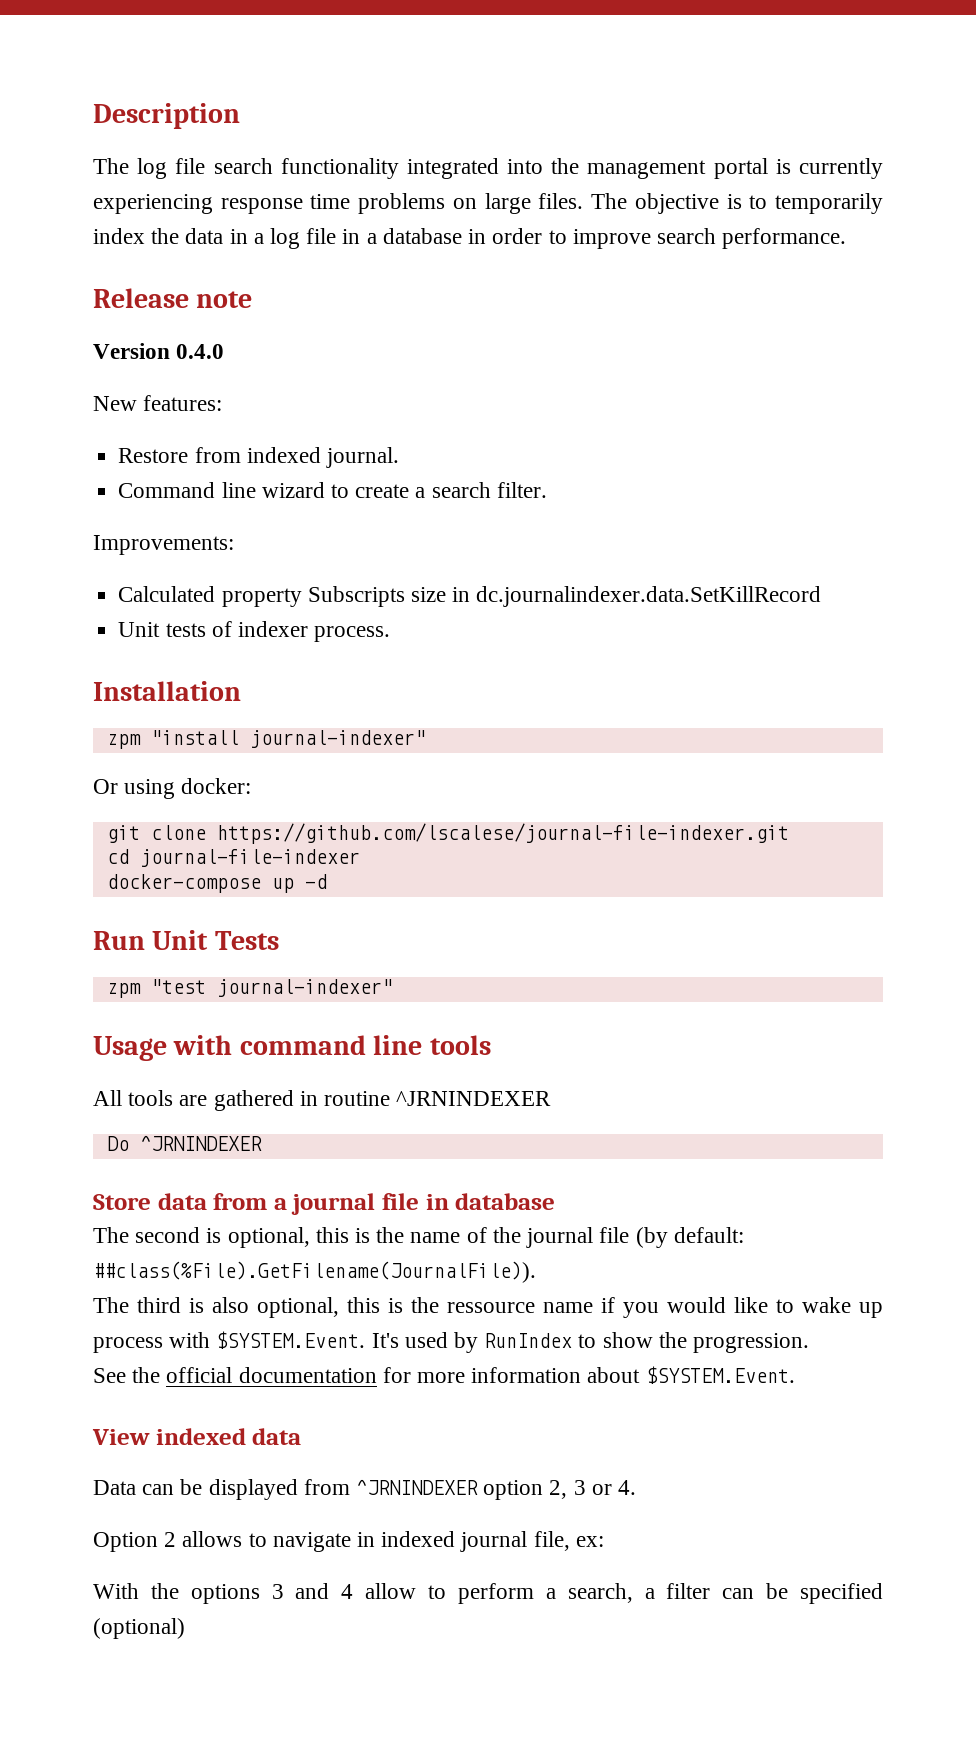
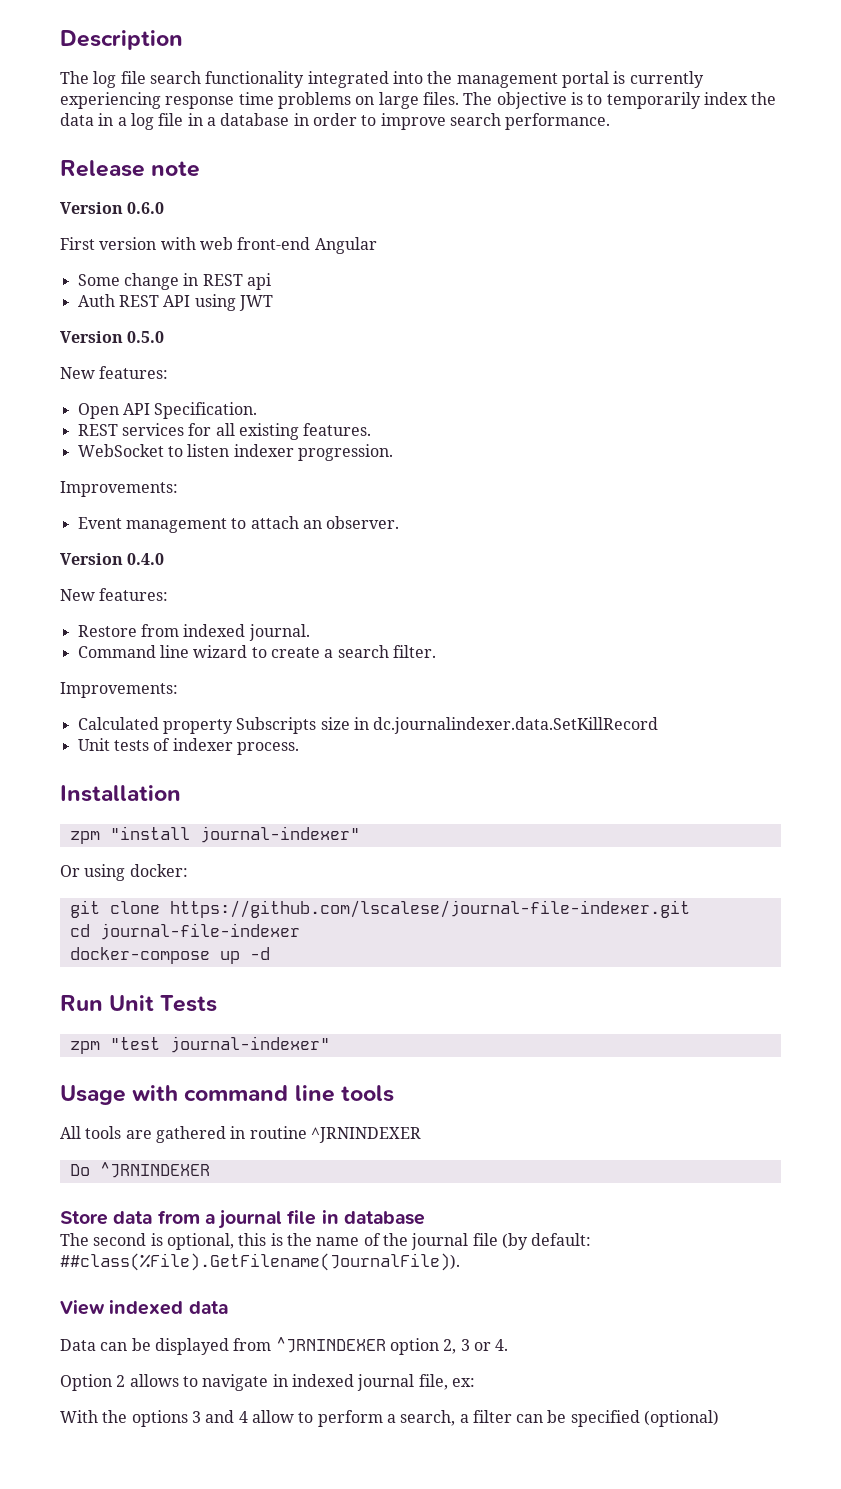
+ Version 0.6.0
+ First version with web front-end Angular
+ Some change in REST api
+ Auth REST API using JWT
+ Version 0.5.0
+ New features:
+ Open API Specification.
+ REST services for all existing features.
+ WebSocket to listen indexer progression.
+ Improvements:
+ Event management to attach an observer.
- The third is also optional, this is the ressource name if you would like to wake up process with $SYSTEM.Event. It's used by RunIndex to show the progression.
- See the official documentation for more information about $SYSTEM.Event.

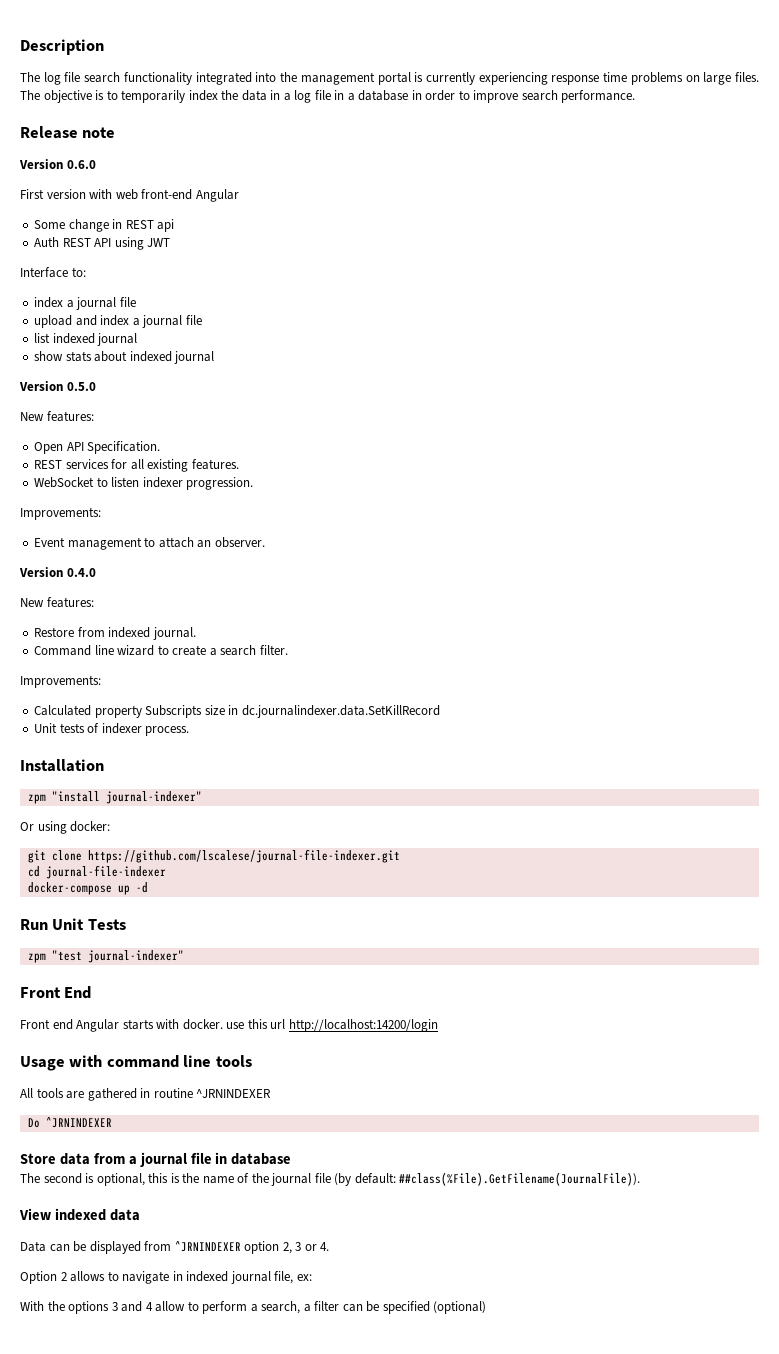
+ Interface to:
+ index a journal file
+ upload and index a journal file
+ list indexed journal
+ show stats about indexed journal
+ Front End
+ Front end Angular starts with docker. use this url http://localhost:14200/login

